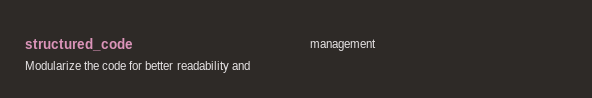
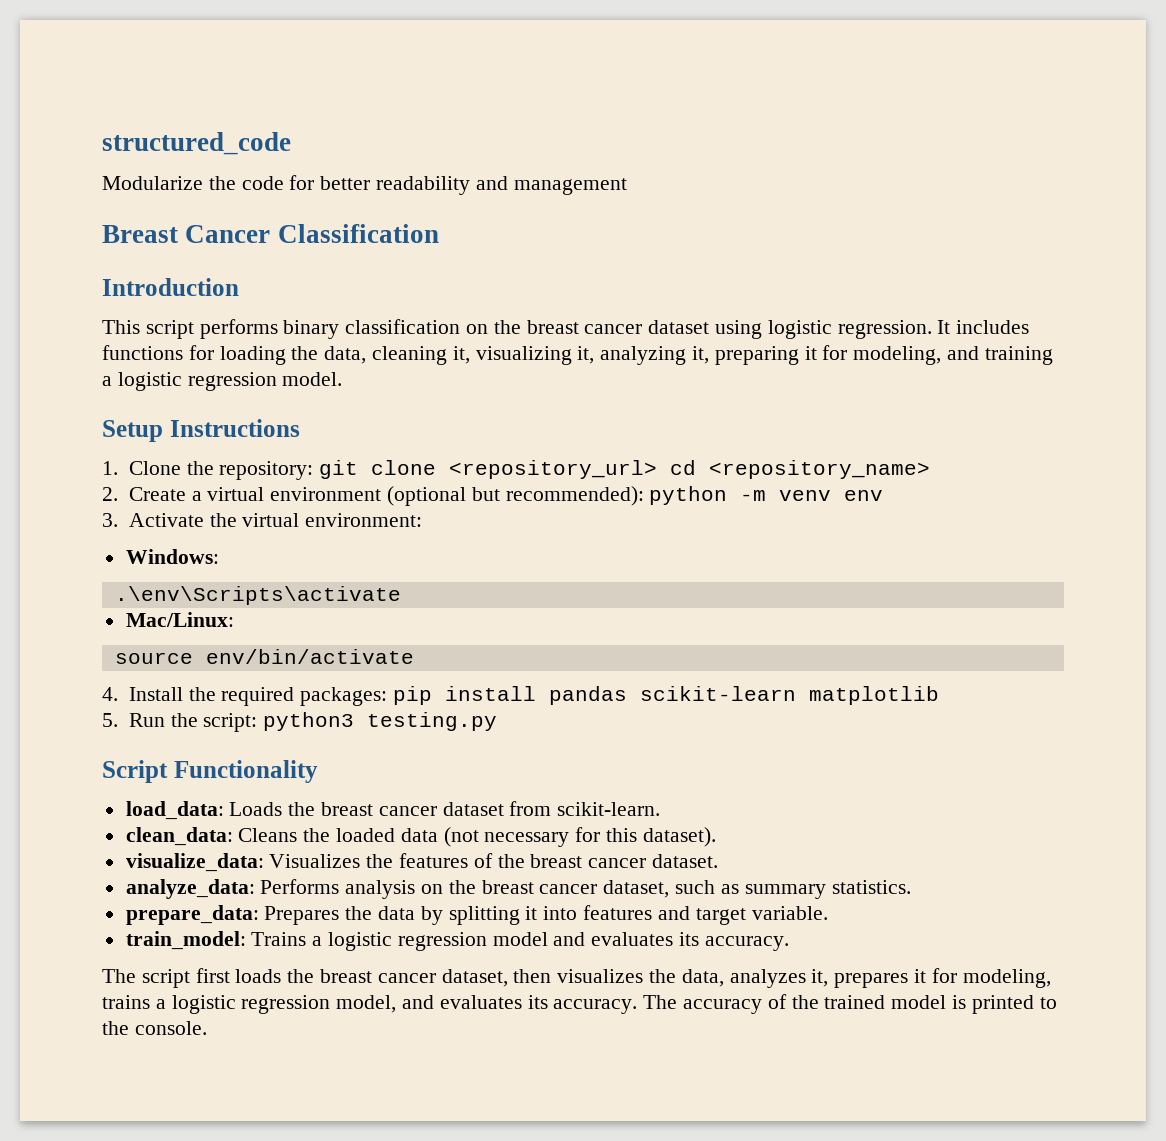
+ Breast Cancer Classification
+ Introduction
+ This script performs binary classification on the breast cancer dataset using logistic regression. It includes functions for loading the data, cleaning it, visualizing it, analyzing it, preparing it for modeling, and training a logistic regression model.
+ Setup Instructions
+ 1. Clone the repository: git clone <repository_url> cd <repository_name>
+ 2. Create a virtual environment (optional but recommended): python -m venv env
+ 3. Activate the virtual environment:
+ Windows:
+ .\env\Scripts\activate
+ Mac/Linux:
+ source env/bin/activate
+ 4. Install the required packages: pip install pandas scikit-learn matplotlib
+ 5. Run the script: python3 testing.py
+ Script Functionality
+ load_data: Loads the breast cancer dataset from scikit-learn.
+ clean_data: Cleans the loaded data (not necessary for this dataset).
+ visualize_data: Visualizes the features of the breast cancer dataset.
+ analyze_data: Performs analysis on the breast cancer dataset, such as summary statistics.
+ prepare_data: Prepares the data by splitting it into features and target variable.
+ train_model: Trains a logistic regression model and evaluates its accuracy.
+ The script first loads the breast cancer dataset, then visualizes the data, analyzes it, prepares it for modeling, trains a logistic regression model, and evaluates its accuracy. The accuracy of the trained model is printed to the console.

